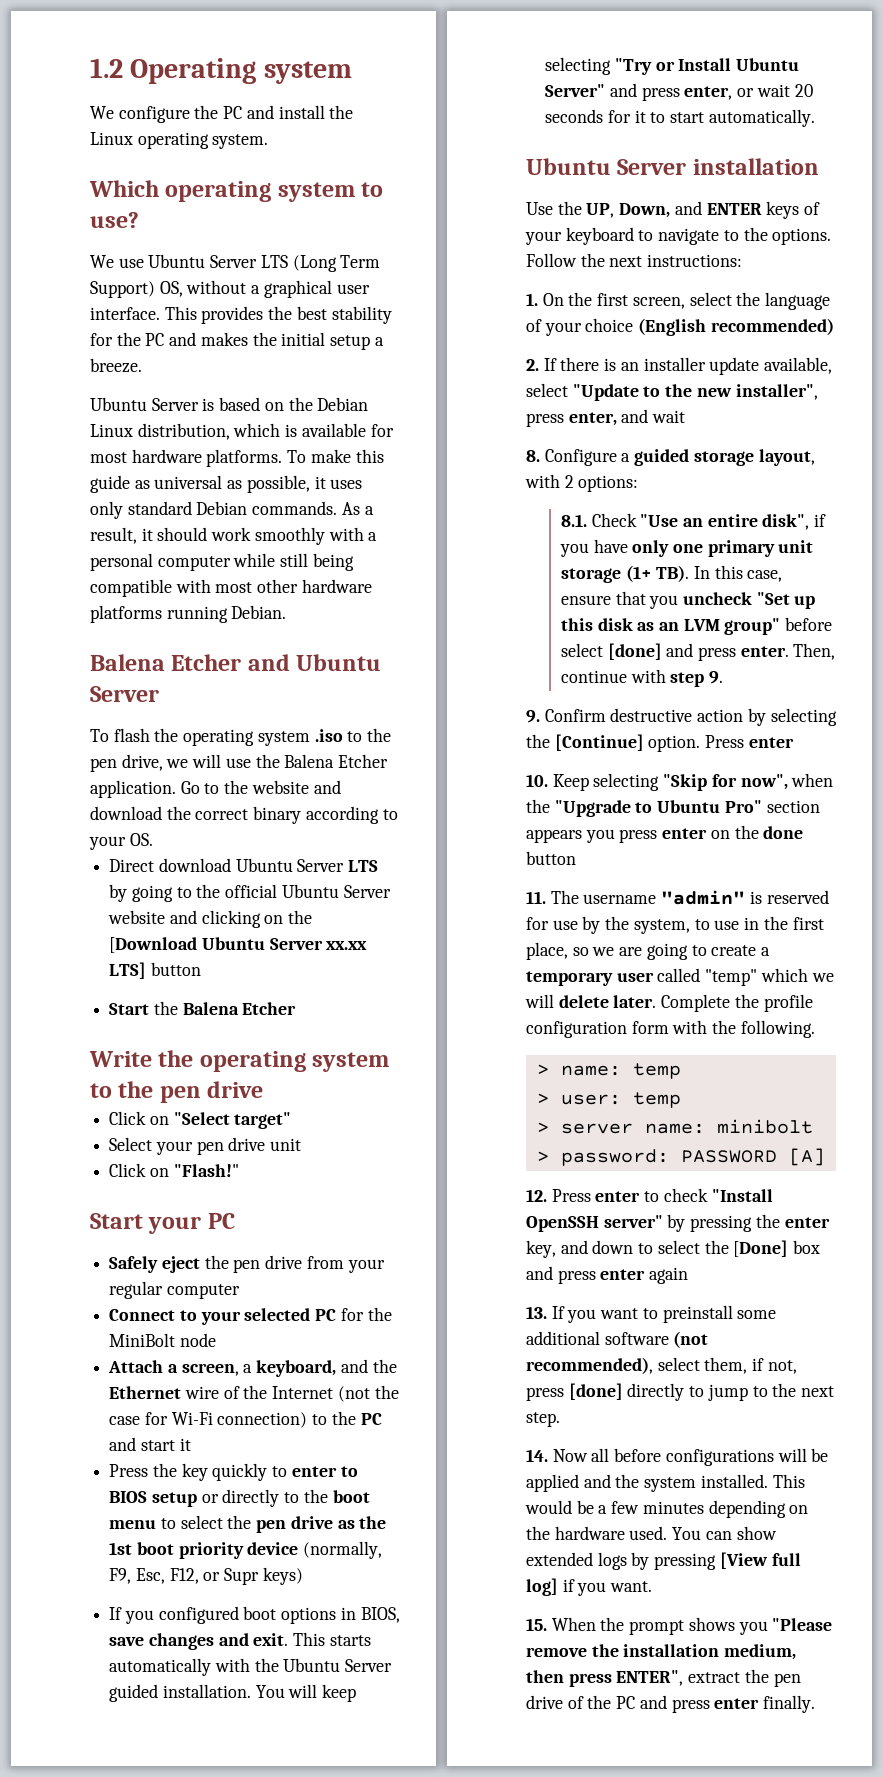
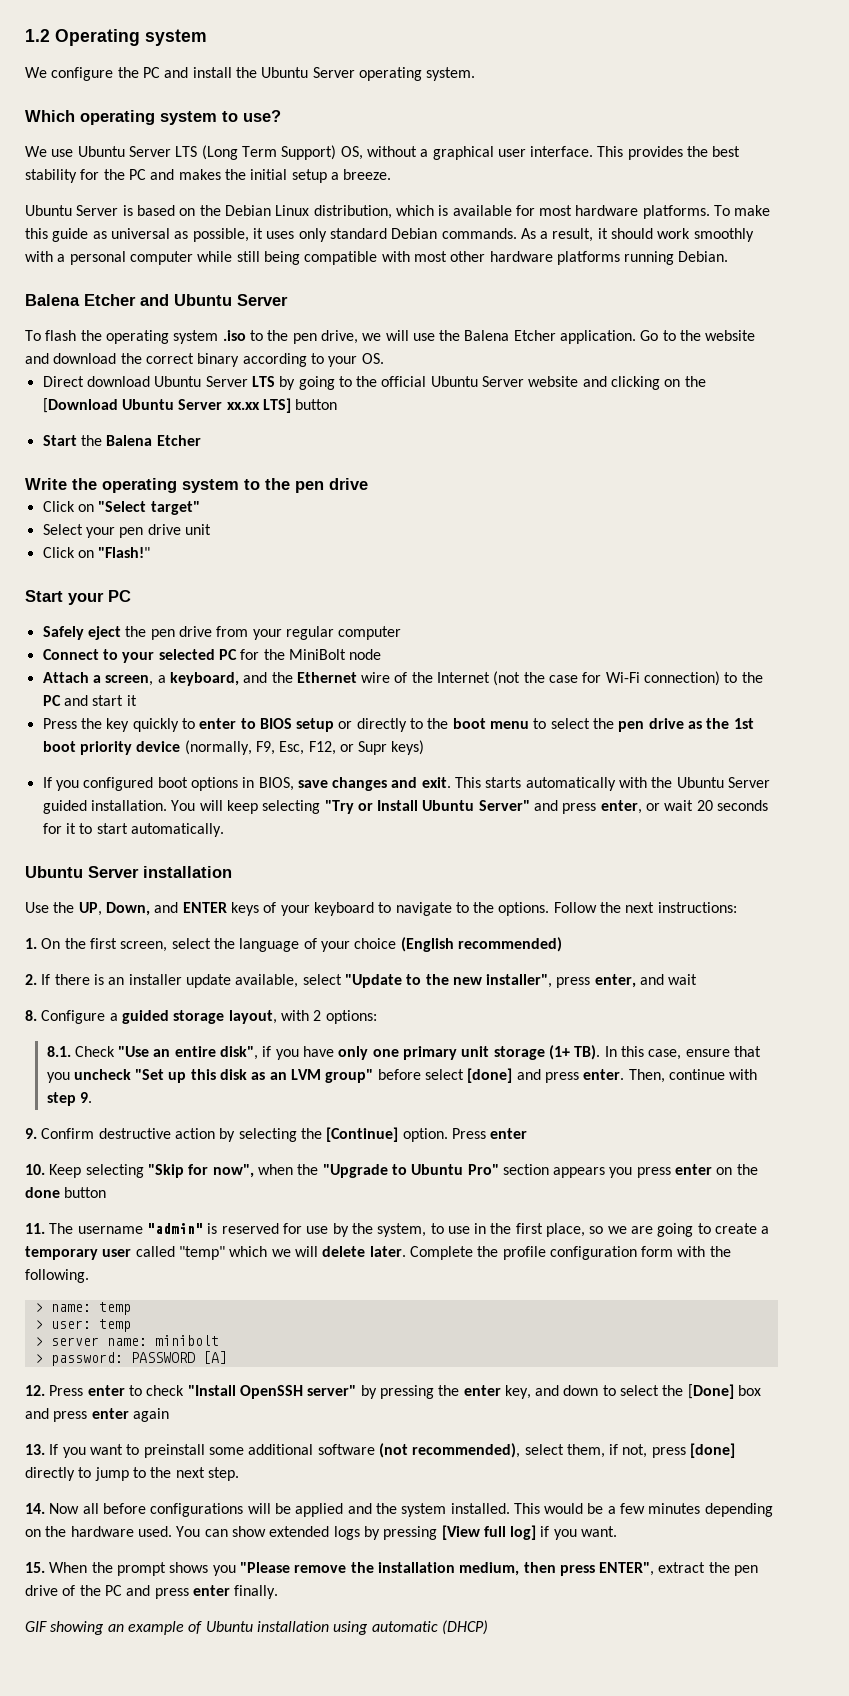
- We configure the PC and install the Linux operating system.
+ We configure the PC and install the Ubuntu Server operating system.
+ GIF showing an example of Ubuntu installation using automatic (DHCP)

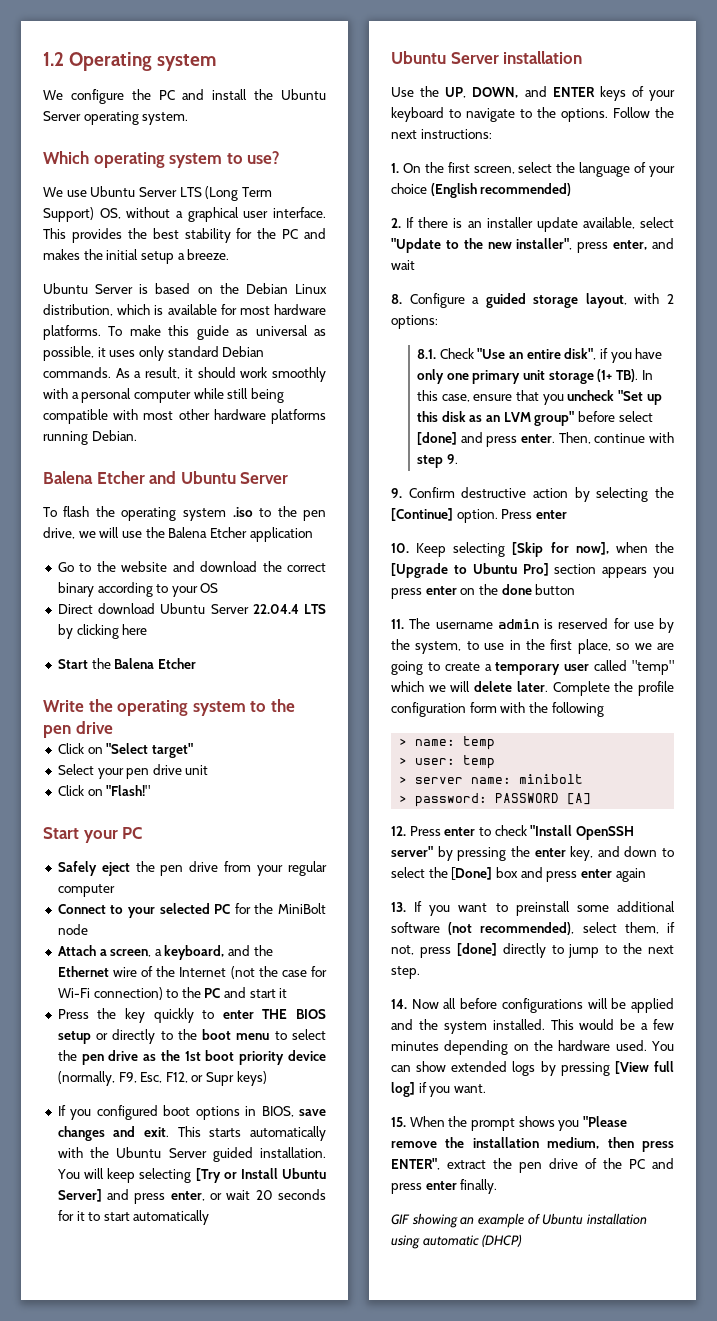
- To flash the operating system .iso to the pen drive, we will use the Balena Etcher application. Go to the website and download the correct binary according to your OS.
+ To flash the operating system .iso to the pen drive, we will use the Balena Etcher application
+ Go to the website and download the correct binary according to your OS
- Direct download Ubuntu Server LTS by going to the official Ubuntu Server website and clicking on the [Download Ubuntu Server xx.xx LTS] button
+ Direct download Ubuntu Server 22.04.4 LTS by clicking here
- Press the key quickly to enter to BIOS setup or directly to the boot menu to select the pen drive as the 1st boot priority device (normally, F9, Esc, F12, or Supr keys)
+ Press the key quickly to enter THE BIOS setup or directly to the boot menu to select the pen drive as the 1st boot priority device (normally, F9, Esc, F12, or Supr keys)
- You will keep selecting "Try or Install Ubuntu Server" and press enter, or wait 20 seconds for it to start automatically.
+ You will keep selecting [Try or Install Ubuntu Server] and press enter, or wait 20 seconds for it to start automatically
- Use the UP, Down, and ENTER keys of your keyboard to navigate to the options.
+ Use the UP, DOWN, and ENTER keys of your keyboard to navigate to the options.
- 10. Keep selecting "Skip for now", when the "Upgrade to Ubuntu Pro" section appears you press enter on the done button
+ 10. Keep selecting [Skip for now], when the [Upgrade to Ubuntu Pro] section appears you press enter on the done button
- 11. The username "admin" is reserved for use by the system, to use in the first place, so we are going to create a temporary user called "temp" which we will delete later.
+ 11. The username admin is reserved for use by the system, to use in the first place, so we are going to create a temporary user called "temp" which we will delete later.
- Complete the profile configuration form with the following.
+ Complete the profile configuration form with the following

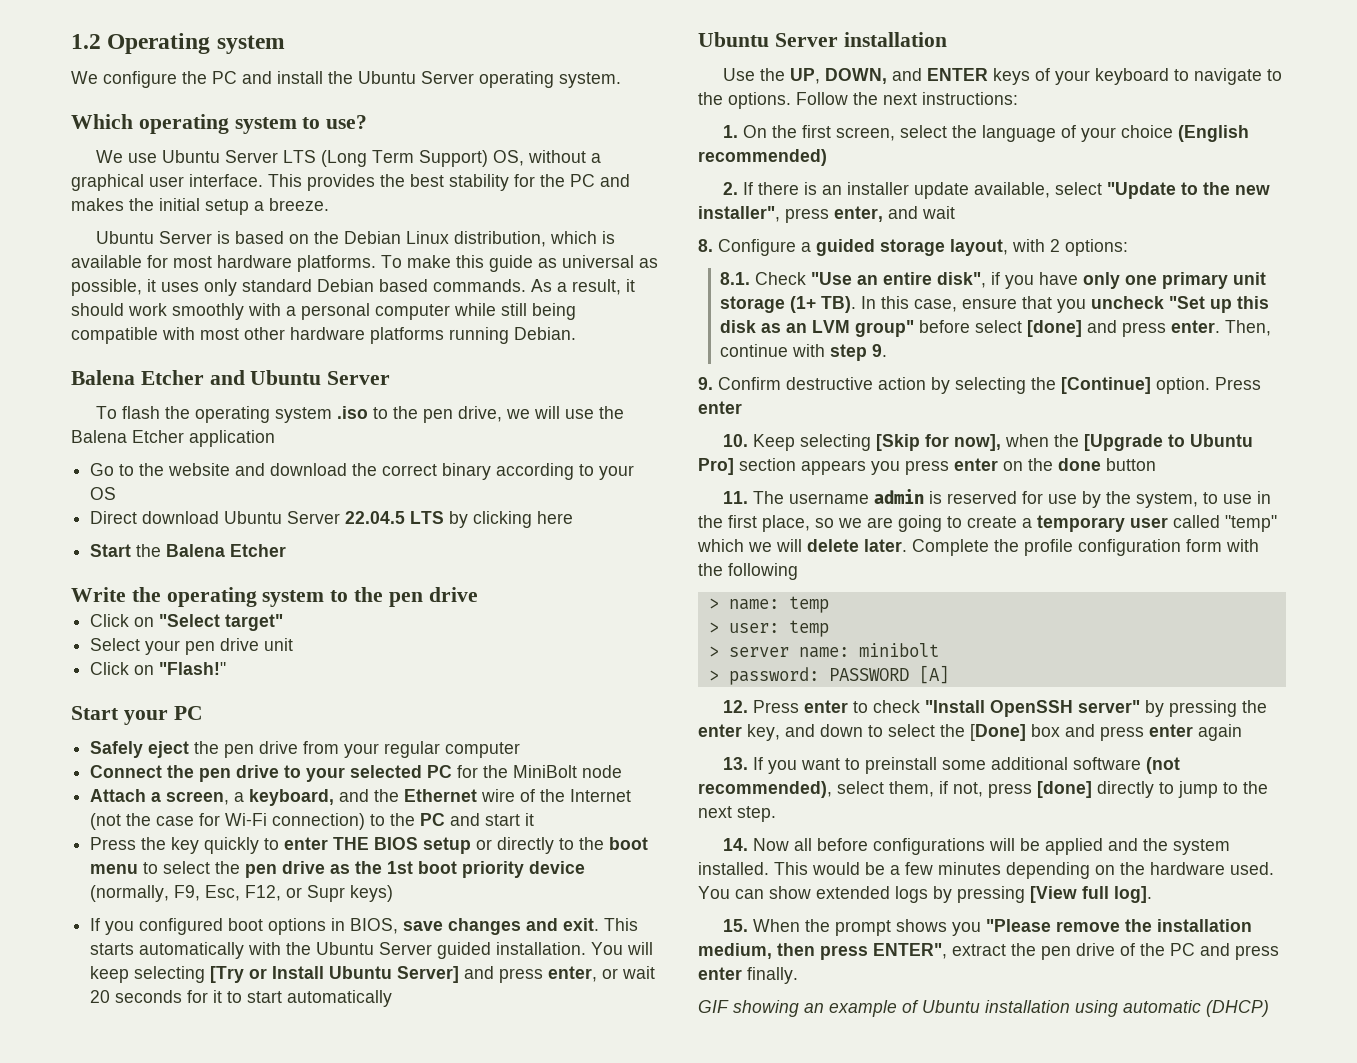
- To make this guide as universal as possible, it uses only standard Debian commands.
+ To make this guide as universal as possible, it uses only standard Debian based commands.
- Direct download Ubuntu Server 22.04.4 LTS by clicking here
+ Direct download Ubuntu Server 22.04.5 LTS by clicking here
- Connect to your selected PC for the MiniBolt node
+ Connect the pen drive to your selected PC for the MiniBolt node
- You can show extended logs by pressing [View full log] if you want.
+ You can show extended logs by pressing [View full log].

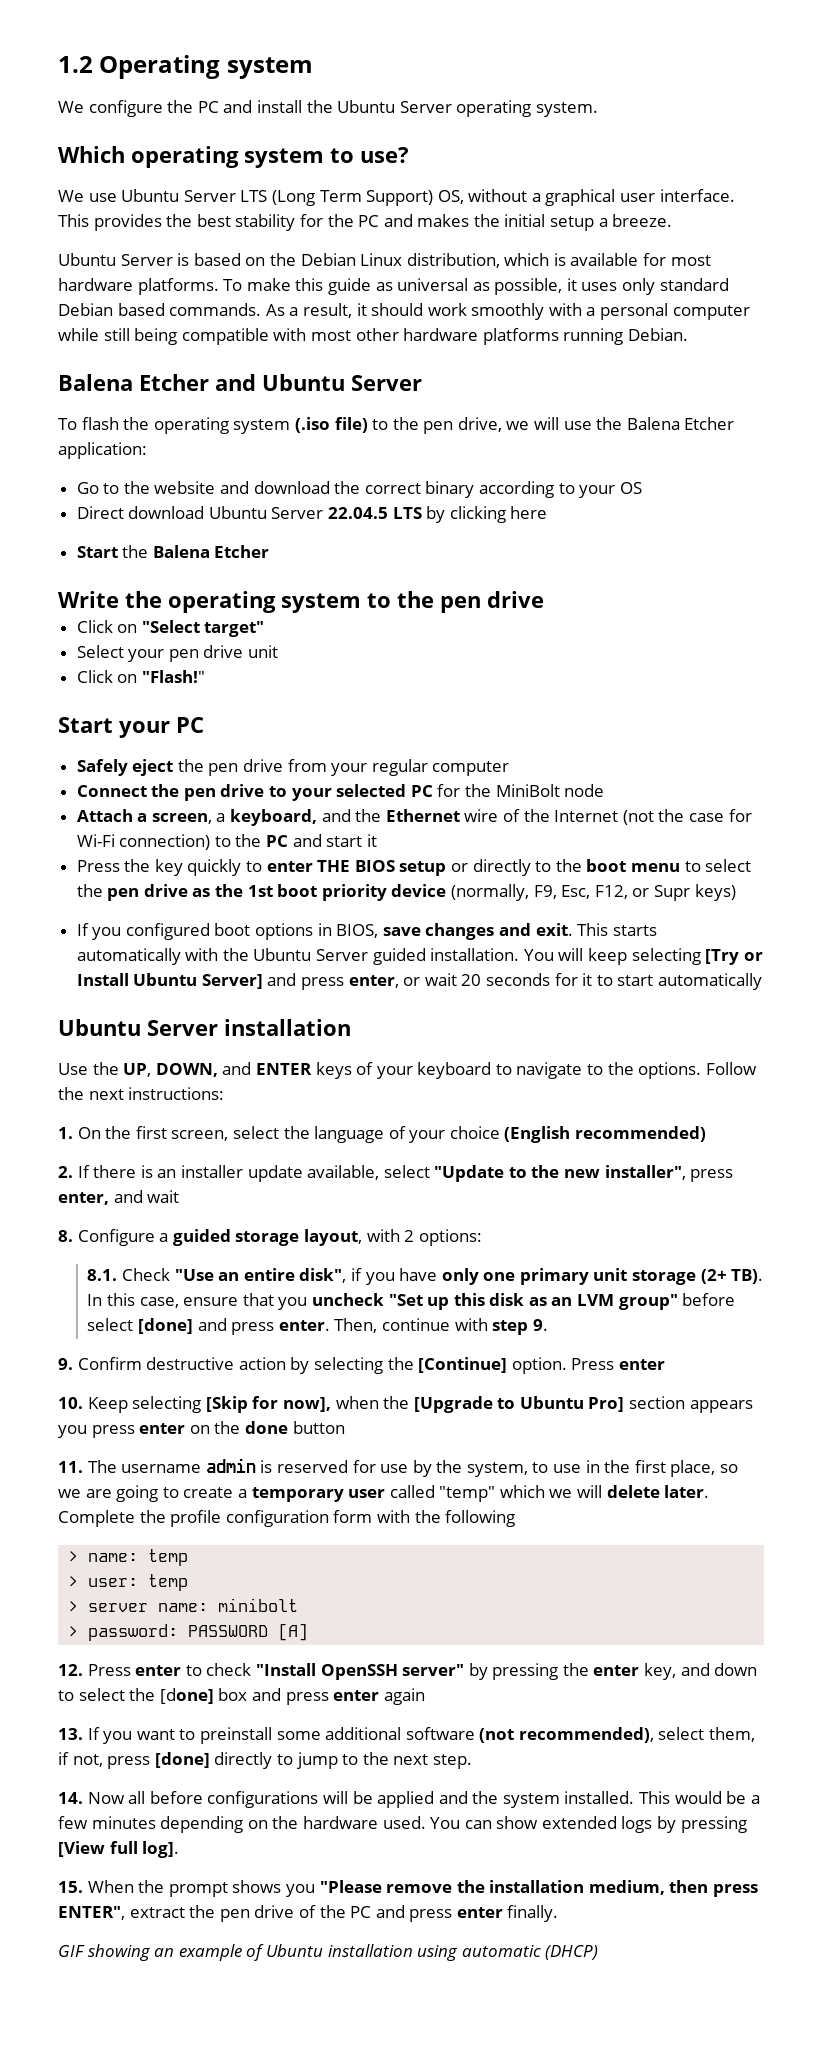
- To flash the operating system .iso to the pen drive, we will use the Balena Etcher application
+ To flash the operating system (.iso file) to the pen drive, we will use the Balena Etcher application:
- 8.1. Check "Use an entire disk", if you have only one primary unit storage (1+ TB). In this case, ensure that you uncheck "Set up this disk as an LVM group" before select [done] and press enter.
+ 8.1. Check "Use an entire disk", if you have only one primary unit storage (2+ TB). In this case, ensure that you uncheck "Set up this disk as an LVM group" before select [done] and press enter.
- 12. Press enter to check "Install OpenSSH server" by pressing the enter key, and down to select the [Done] box and press enter again
+ 12. Press enter to check "Install OpenSSH server" by pressing the enter key, and down to select the [done] box and press enter again

